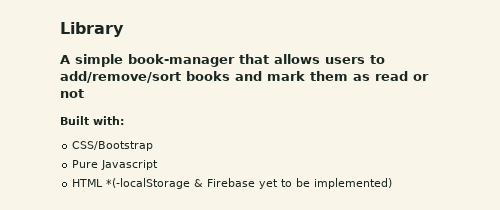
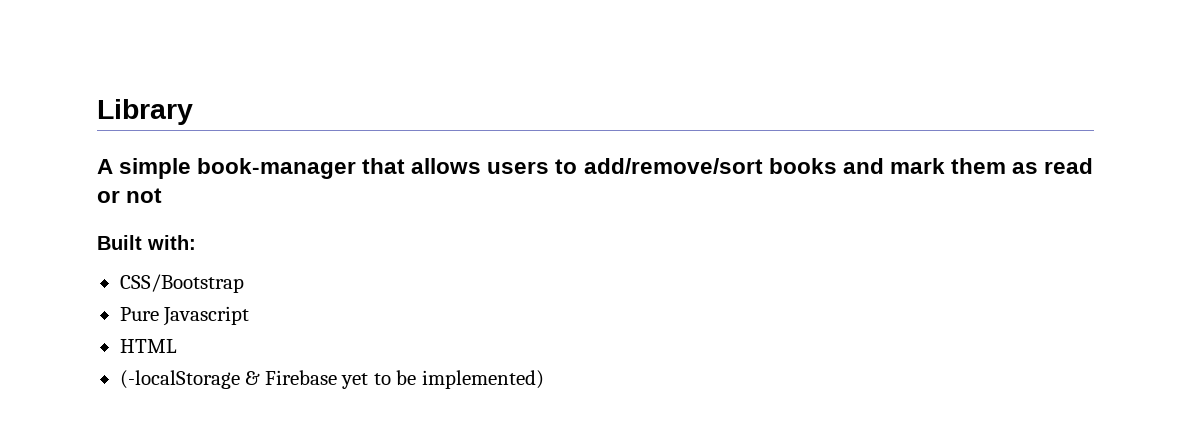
- HTML *(-localStorage & Firebase yet to be implemented)
+ HTML
+ (-localStorage & Firebase yet to be implemented)

